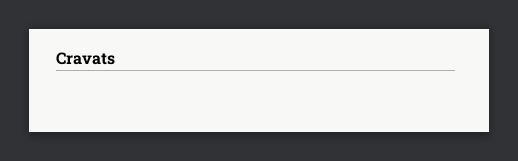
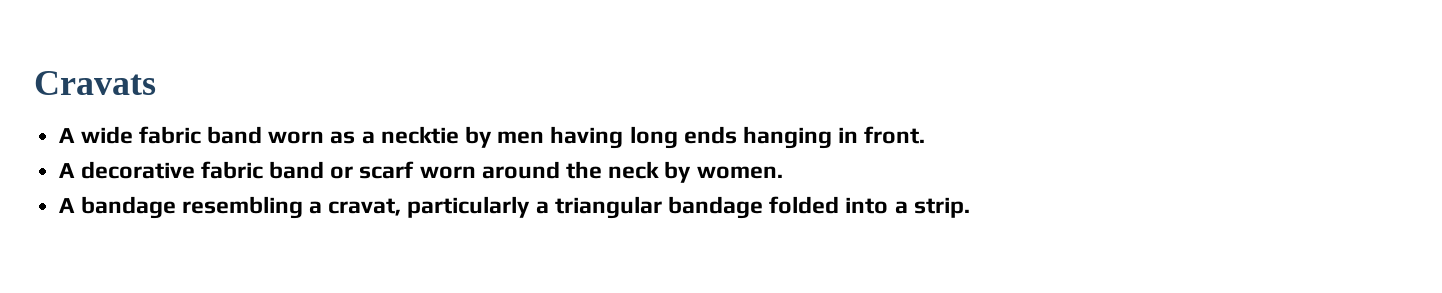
+ A wide fabric band worn as a necktie by men having long ends hanging in front.
+ A decorative fabric band or scarf worn around the neck by women.
+ A bandage resembling a cravat, particularly a triangular bandage folded into a strip.

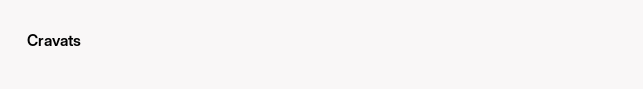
- A wide fabric band worn as a necktie by men having long ends hanging in front.
- A decorative fabric band or scarf worn around the neck by women.
- A bandage resembling a cravat, particularly a triangular bandage folded into a strip.

